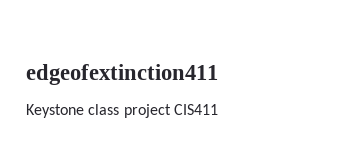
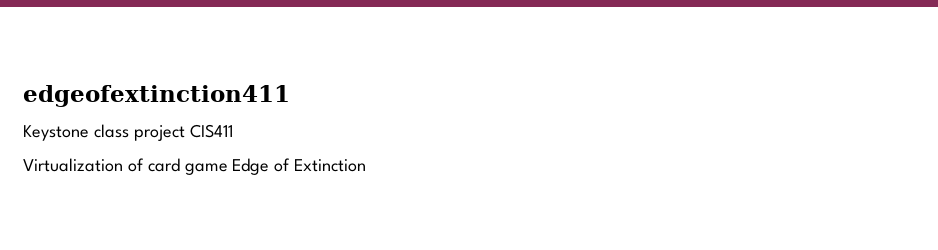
+ Virtualization of card game Edge of Extinction

